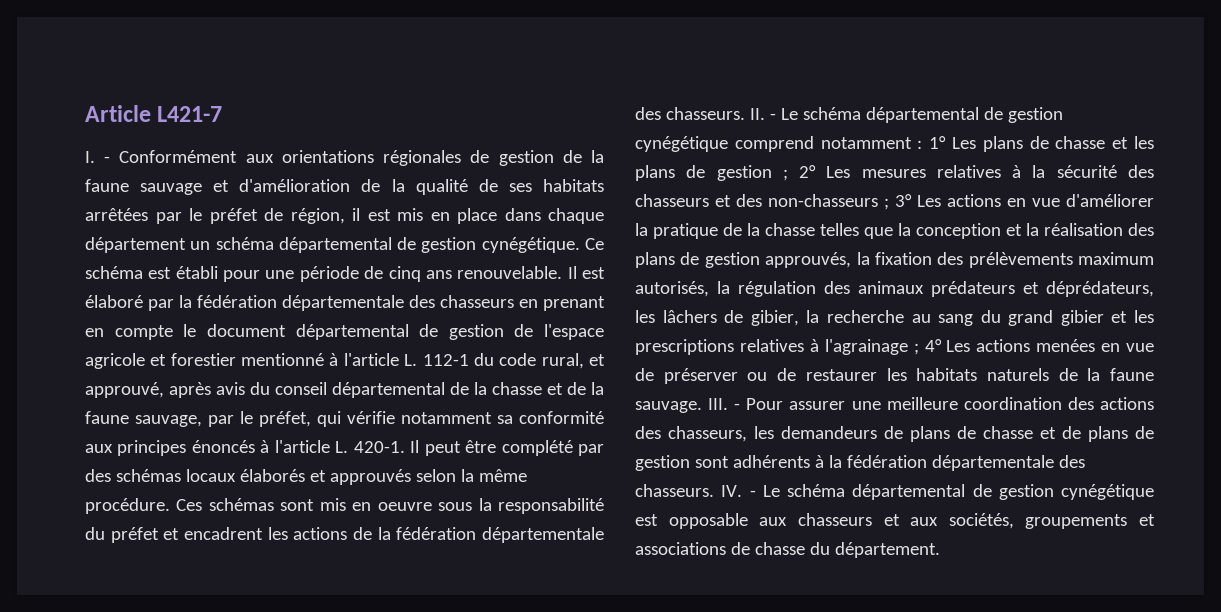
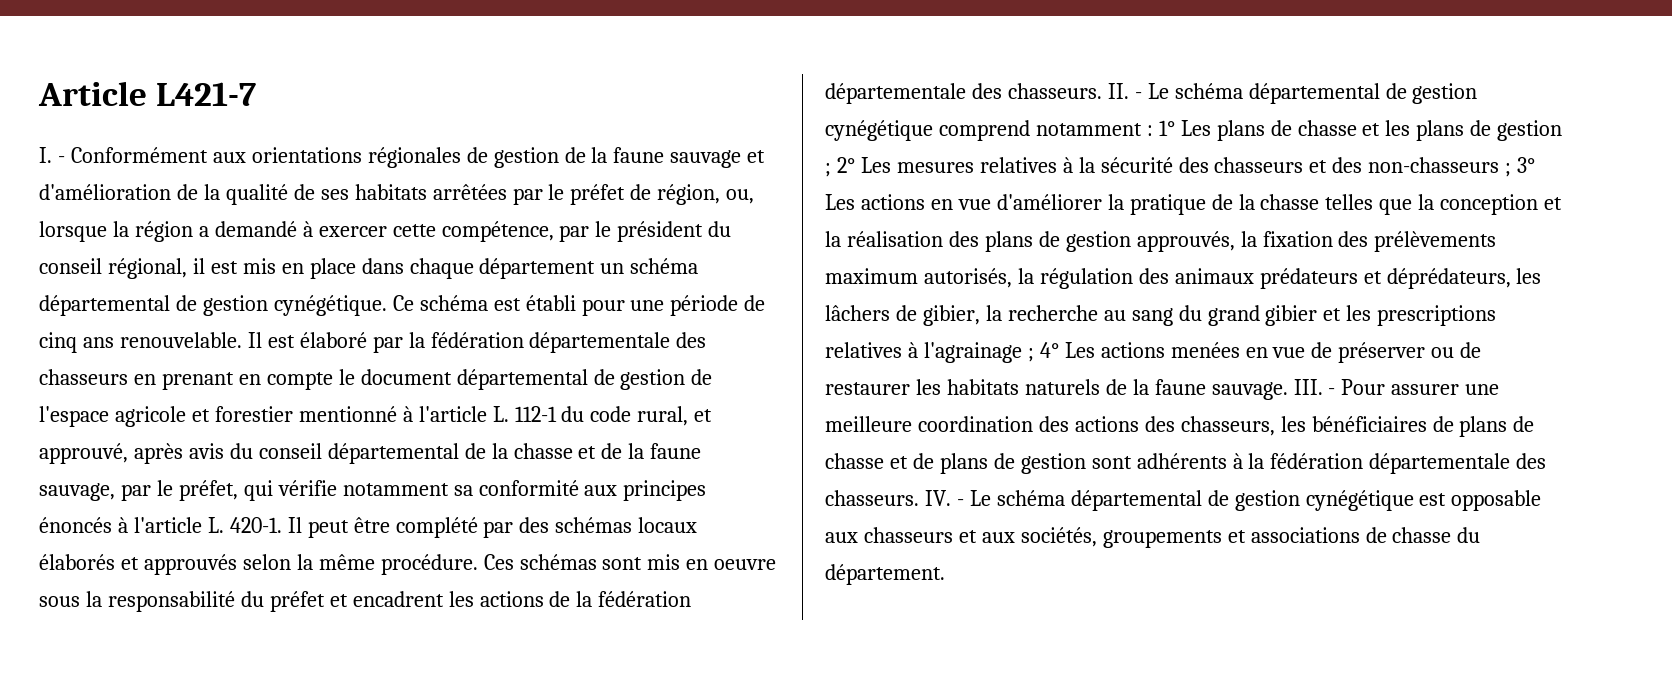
- I. - Conformément aux orientations régionales de gestion de la faune sauvage et d'amélioration de la qualité de ses habitats arrêtées par le préfet de région, il est mis en place dans chaque département un schéma départemental de gestion cynégétique.
+ I. - Conformément aux orientations régionales de gestion de la faune sauvage et d'amélioration de la qualité de ses habitats arrêtées par le préfet de région, ou, lorsque la région a demandé à exercer cette compétence, par le président du conseil régional, il est mis en place dans chaque département un schéma départemental de gestion cynégétique.
- III. - Pour assurer une meilleure coordination des actions des chasseurs, les demandeurs de plans de chasse et de plans de gestion sont adhérents à la fédération départementale des chasseurs.
+ III. - Pour assurer une meilleure coordination des actions des chasseurs, les bénéficiaires de plans de chasse et de plans de gestion sont adhérents à la fédération départementale des chasseurs.

